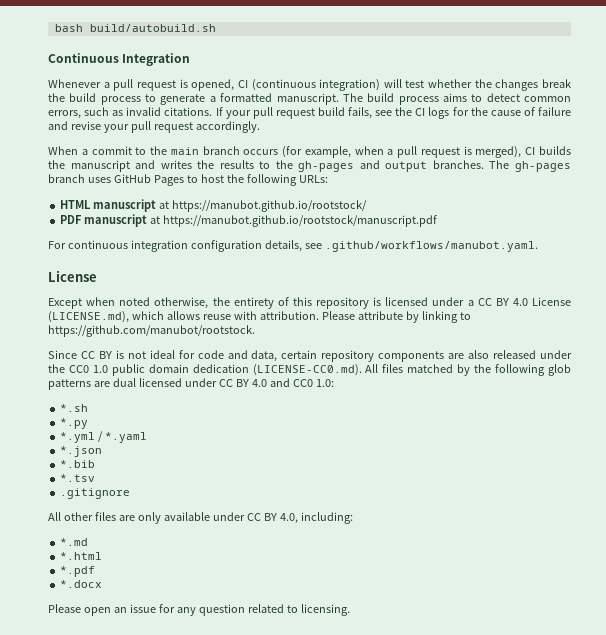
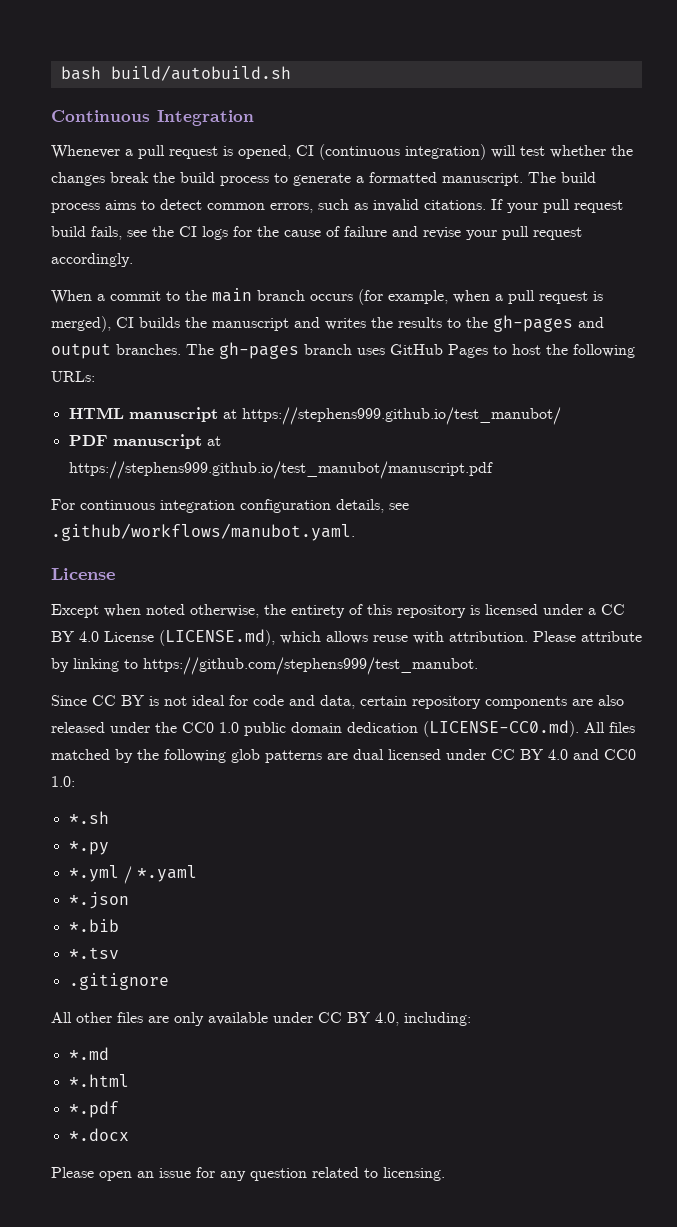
- HTML manuscript at https://manubot.github.io/rootstock/
+ HTML manuscript at https://stephens999.github.io/test_manubot/
- PDF manuscript at https://manubot.github.io/rootstock/manuscript.pdf
+ PDF manuscript at https://stephens999.github.io/test_manubot/manuscript.pdf
- Please attribute by linking to https://github.com/manubot/rootstock.
+ Please attribute by linking to https://github.com/stephens999/test_manubot.

